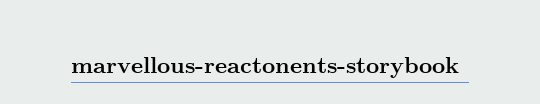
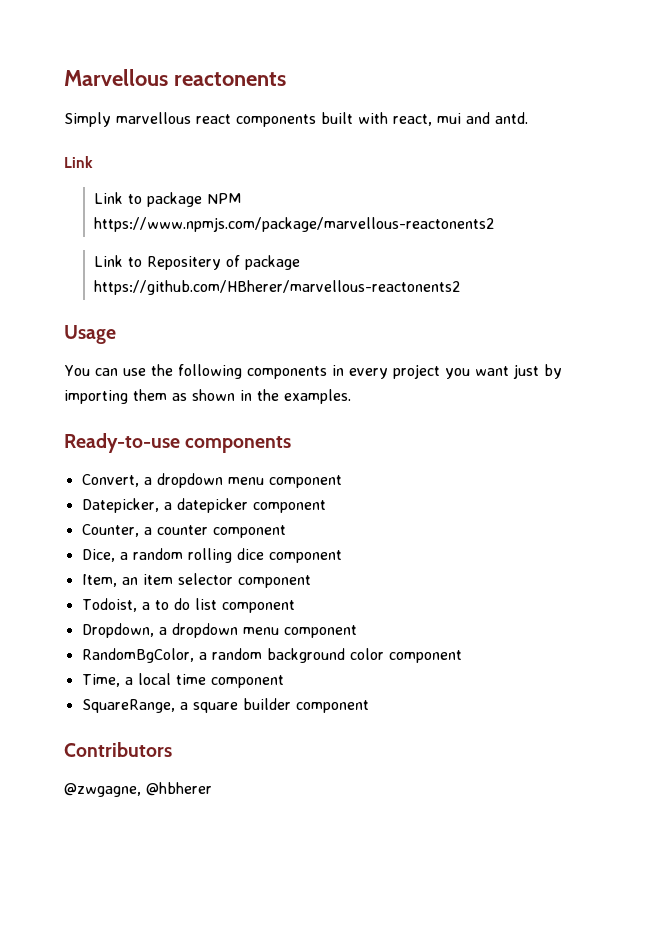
- marvellous-reactonents-storybook
+ Marvellous reactonents
+ Simply marvellous react components built with react, mui and antd.
+ Link
+ Link to package NPM https://www.npmjs.com/package/marvellous-reactonents2
+ Link to Repositery of package https://github.com/HBherer/marvellous-reactonents2
+ Usage
+ You can use the following components in every project you want just by importing them as shown in the examples.
+ Ready-to-use components
+ Convert, a dropdown menu component
+ Datepicker, a datepicker component
+ Counter, a counter component
+ Dice, a random rolling dice component
+ Item, an item selector component
+ Todoist, a to do list component
+ Dropdown, a dropdown menu component
+ RandomBgColor, a random background color component
+ Time, a local time component
+ SquareRange, a square builder component
+ Contributors
+ @zwgagne, @hbherer

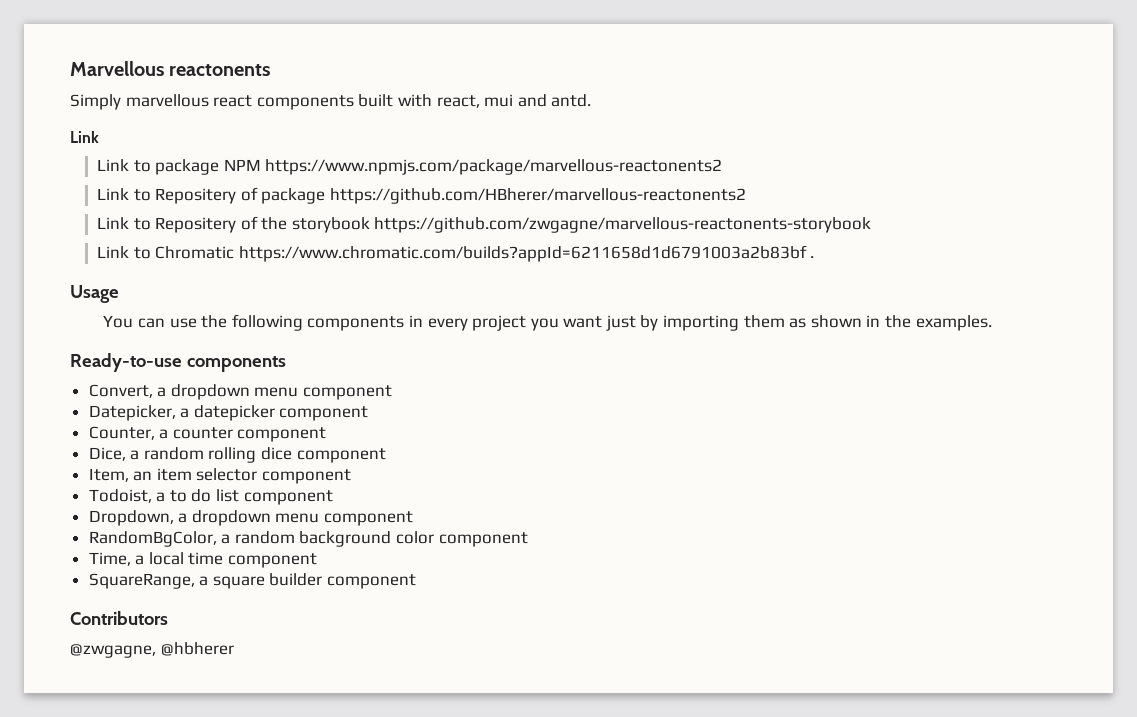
+ Link to Repositery of the storybook https://github.com/zwgagne/marvellous-reactonents-storybook
+ Link to Chromatic https://www.chromatic.com/builds?appId=6211658d1d6791003a2b83bf .

